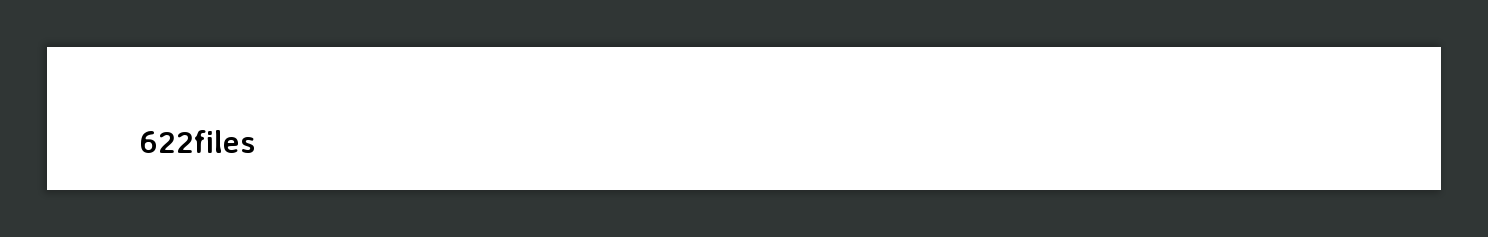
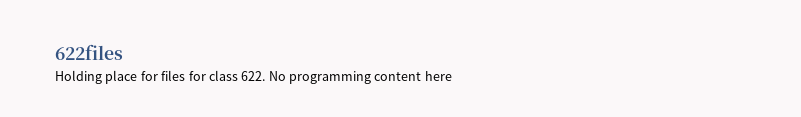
+ Holding place for files for class 622. No programming content here

